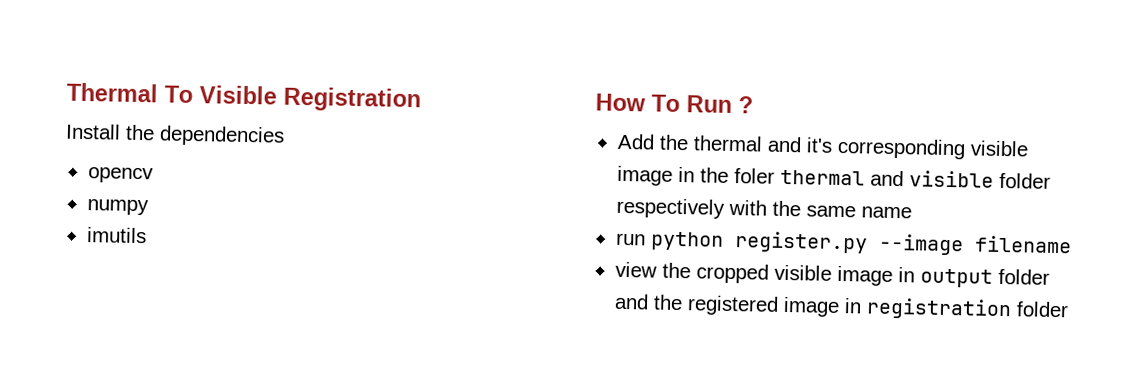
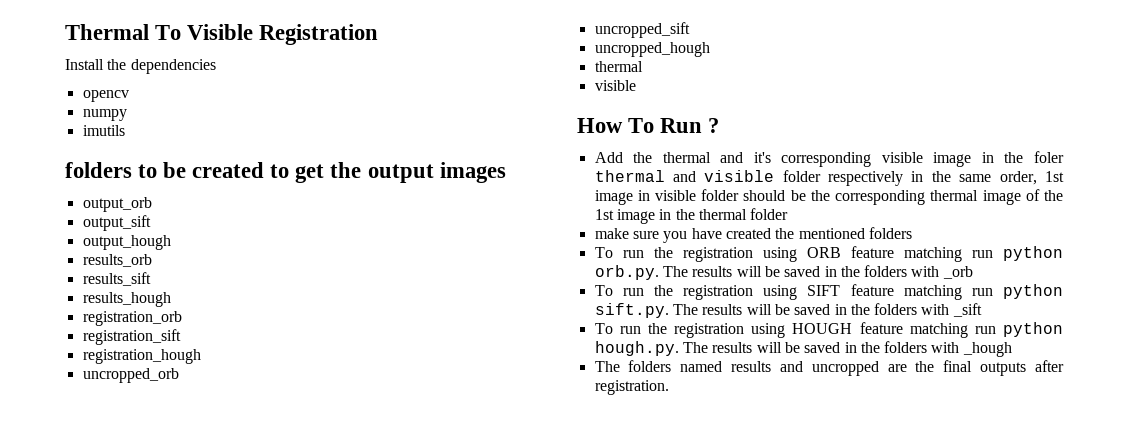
+ folders to be created to get the output images
+ output_orb
+ output_sift
+ output_hough
+ results_orb
+ results_sift
+ results_hough
+ registration_orb
+ registration_sift
+ registration_hough
+ uncropped_orb
+ uncropped_sift
+ uncropped_hough
+ thermal
+ visible
- Add the thermal and it's corresponding visible image in the foler thermal and visible folder respectively with the same name
- run python register.py --image filename
- view the cropped visible image in output folder and the registered image in registration folder
+ Add the thermal and it's corresponding visible image in the foler thermal and visible folder respectively in the same order, 1st image in visible folder should be the corresponding thermal image of the 1st image in the thermal folder
+ make sure you have created the mentioned folders
+ To run the registration using ORB feature matching run python orb.py. The results will be saved in the folders with _orb
+ To run the registration using SIFT feature matching run python sift.py. The results will be saved in the folders with _sift
+ To run the registration using HOUGH feature matching run python hough.py. The results will be saved in the folders with _hough
+ The folders named results and uncropped are the final outputs after registration.

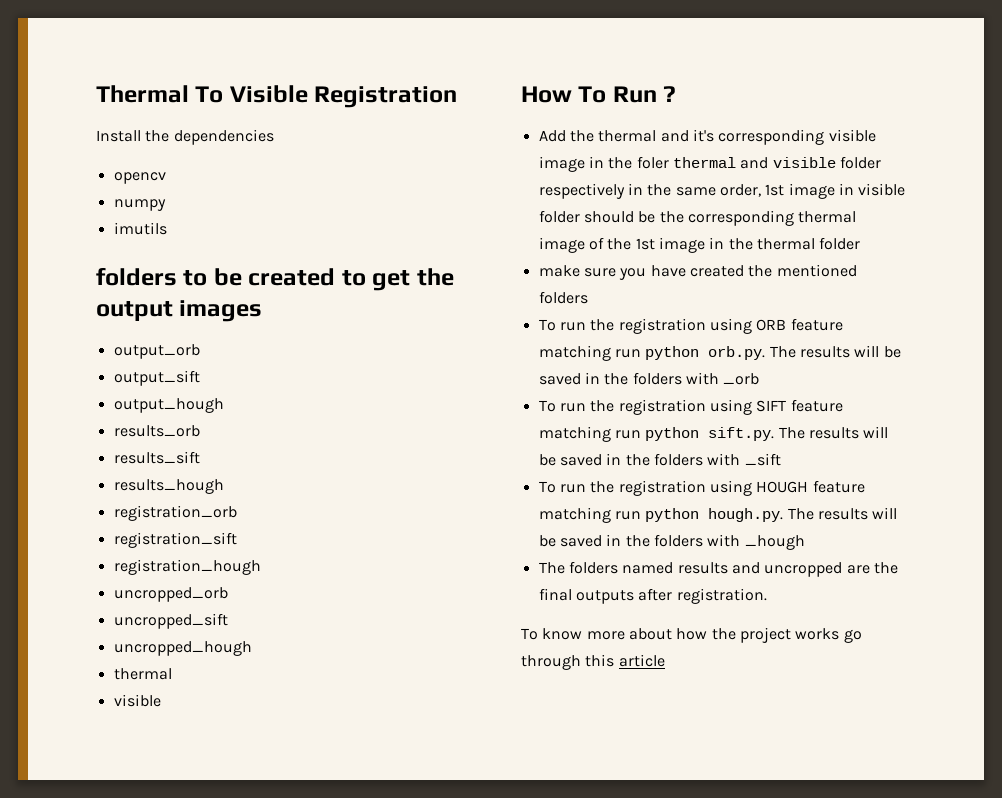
+ To know more about how the project works go through this article

